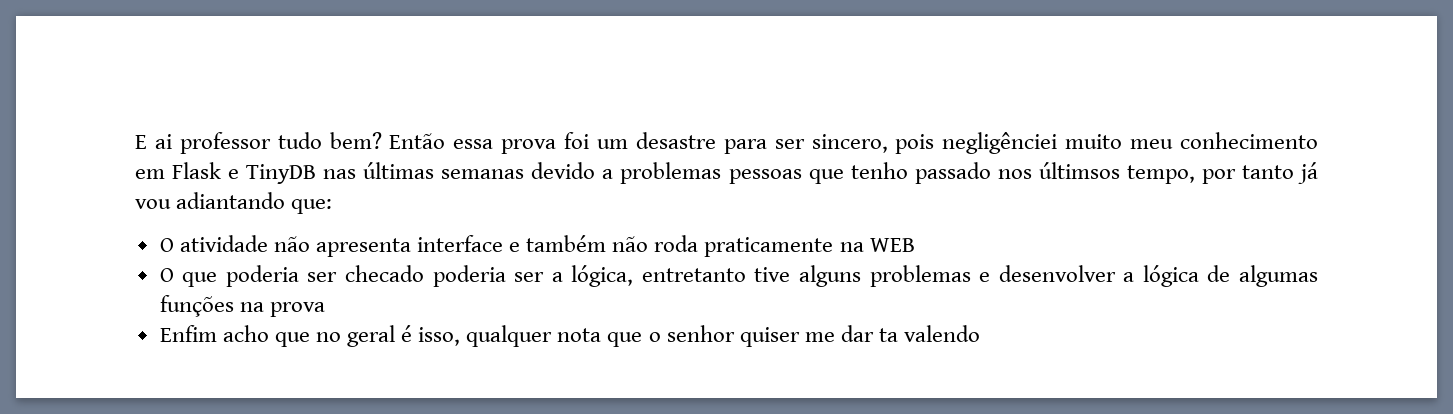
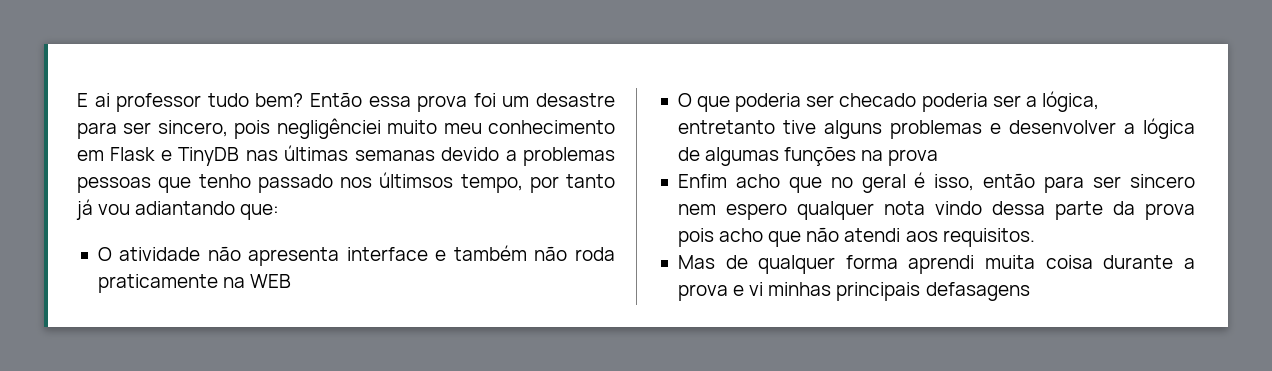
- Enfim acho que no geral é isso, qualquer nota que o senhor quiser me dar ta valendo
+ Enfim acho que no geral é isso, então para ser sincero nem espero qualquer nota vindo dessa parte da prova pois acho que não atendi aos requisitos.
+ Mas de qualquer forma aprendi muita coisa durante a prova e vi minhas principais defasagens

